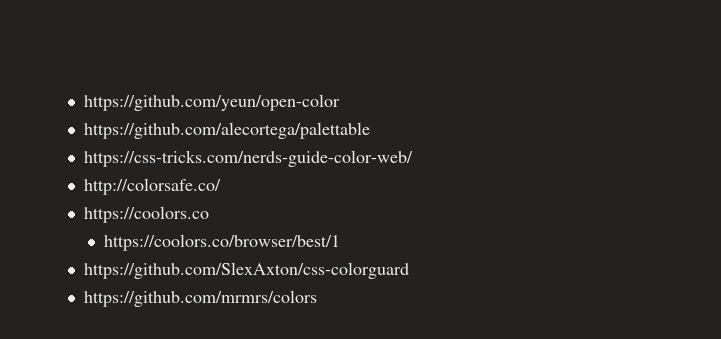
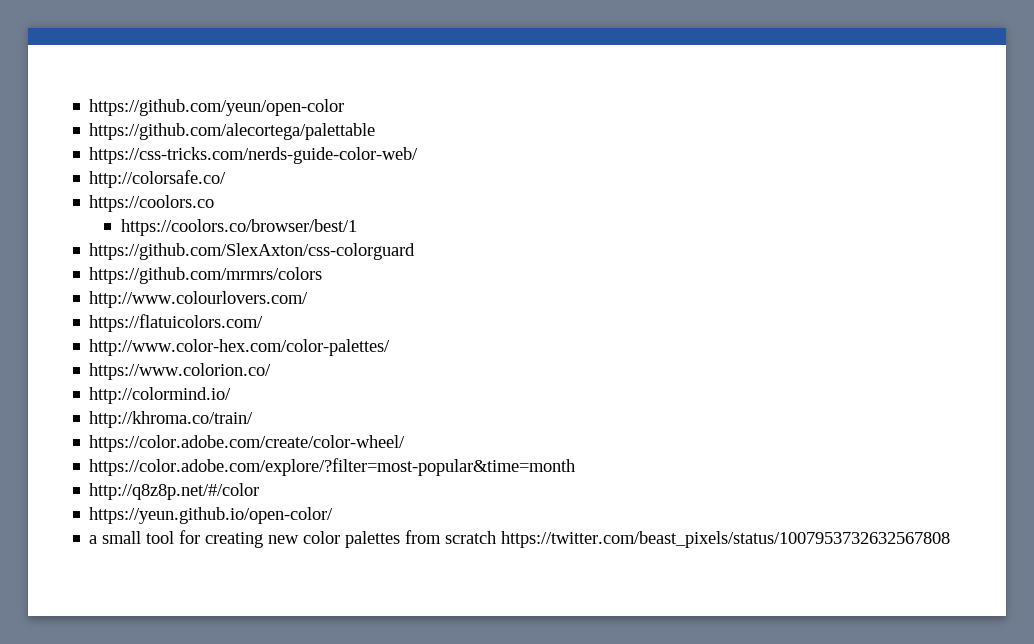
+ http://www.colourlovers.com/
+ https://flatuicolors.com/
+ http://www.color-hex.com/color-palettes/
+ https://www.colorion.co/
+ http://colormind.io/
+ http://khroma.co/train/
+ https://color.adobe.com/create/color-wheel/
+ https://color.adobe.com/explore/?filter=most-popular&time=month
+ http://q8z8p.net/#/color
+ https://yeun.github.io/open-color/
+ a small tool for creating new color palettes from scratch https://twitter.com/beast_pixels/status/1007953732632567808

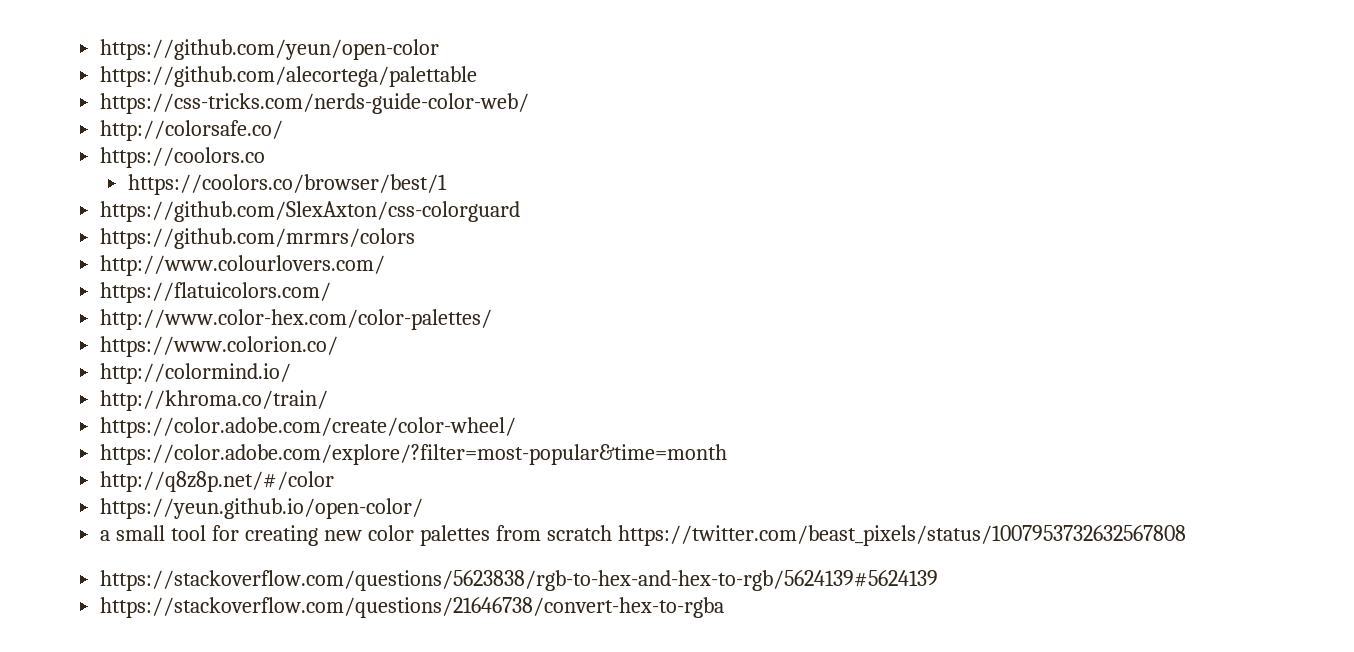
+ https://stackoverflow.com/questions/5623838/rgb-to-hex-and-hex-to-rgb/5624139#5624139
+ https://stackoverflow.com/questions/21646738/convert-hex-to-rgba

